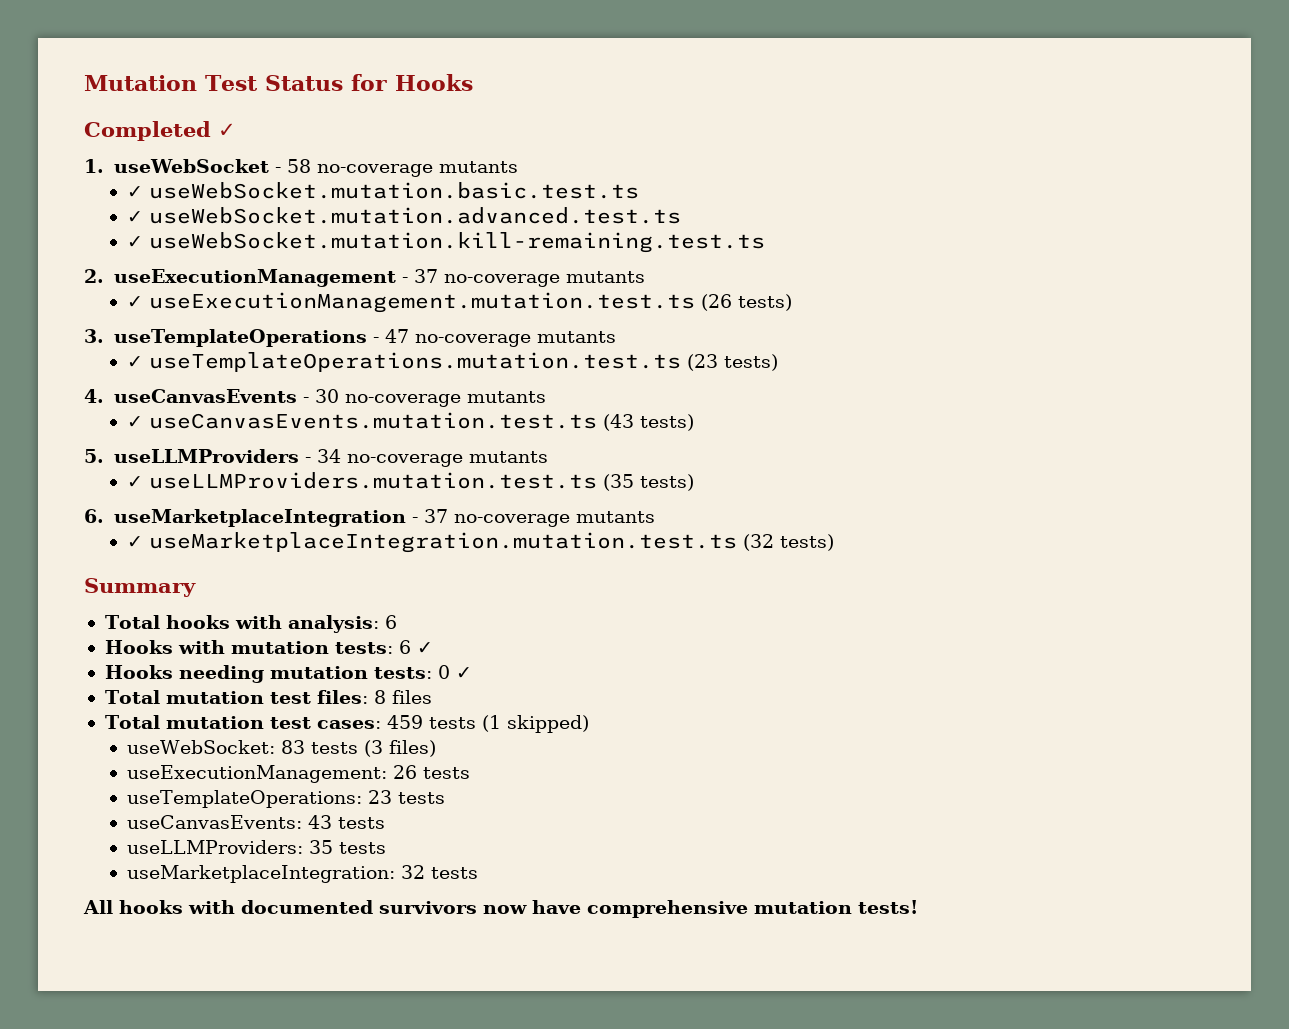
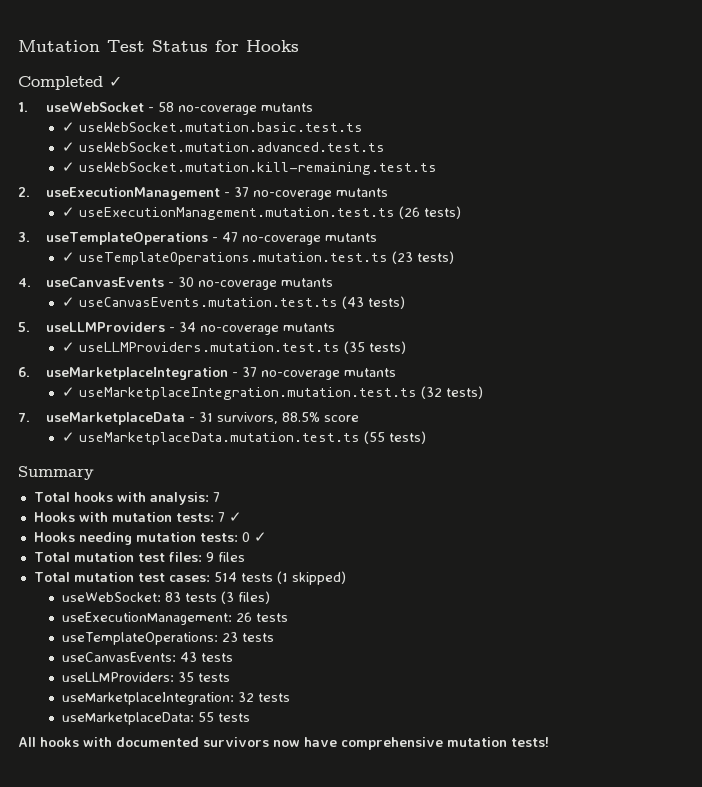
+ 7. useMarketplaceData - 31 survivors, 88.5% score
+ ✓ useMarketplaceData.mutation.test.ts (55 tests)
- Total hooks with analysis: 6
+ Total hooks with analysis: 7
- Hooks with mutation tests: 6 ✓
+ Hooks with mutation tests: 7 ✓
- Total mutation test files: 8 files
+ Total mutation test files: 9 files
- Total mutation test cases: 459 tests (1 skipped)
+ Total mutation test cases: 514 tests (1 skipped)
+ useMarketplaceData: 55 tests

